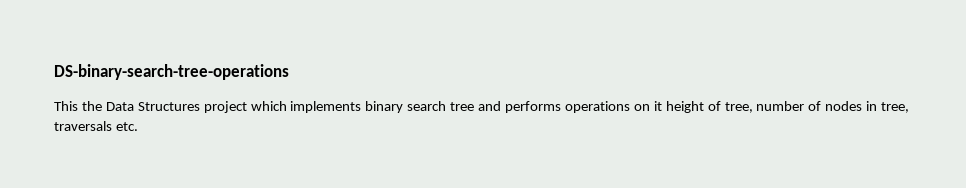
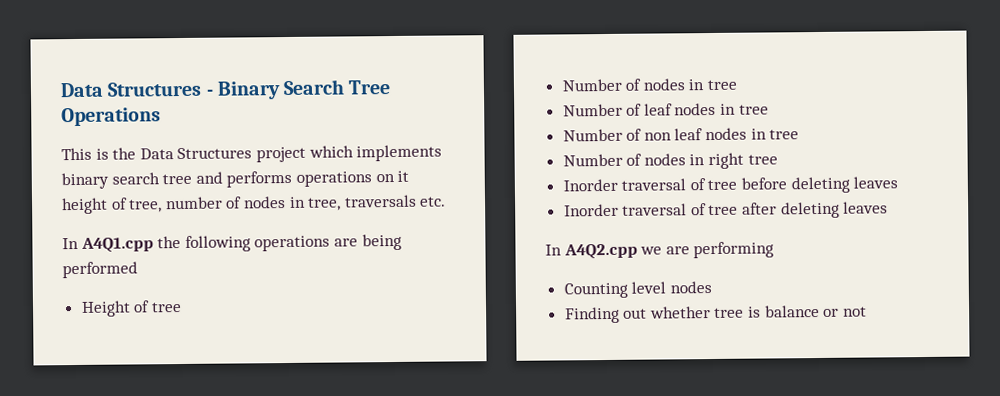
- DS-binary-search-tree-operations
+ Data Structures - Binary Search Tree Operations
- This the Data Structures project which implements binary search tree and performs operations on it height of tree, number of nodes in tree, traversals etc.
+ This is the Data Structures project which implements binary search tree and performs operations on it height of tree, number of nodes in tree, traversals etc.
+ In A4Q1.cpp the following operations are being performed
+ Height of tree
+ Number of nodes in tree
+ Number of leaf nodes in tree
+ Number of non leaf nodes in tree
+ Number of nodes in right tree
+ Inorder traversal of tree before deleting leaves
+ Inorder traversal of tree after deleting leaves
+ In A4Q2.cpp we are performing
+ Counting level nodes
+ Finding out whether tree is balance or not

